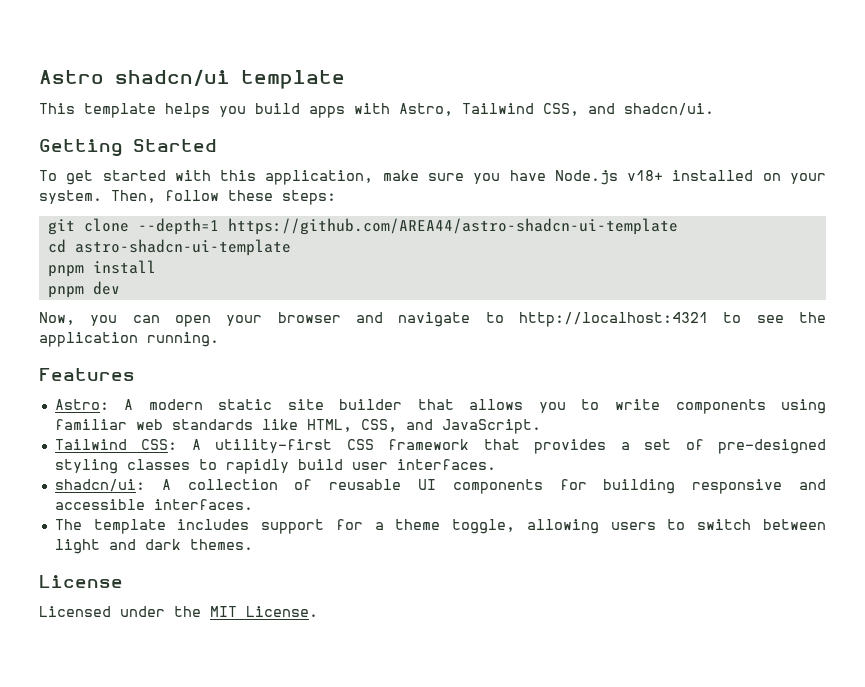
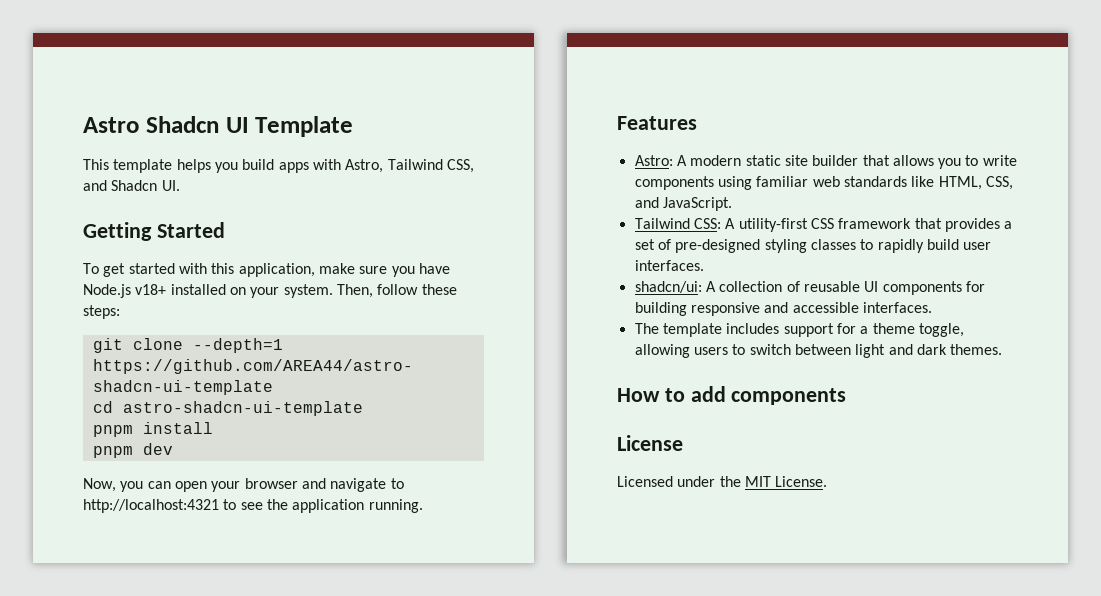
- Astro shadcn/ui template
+ Astro Shadcn UI Template
- This template helps you build apps with Astro, Tailwind CSS, and shadcn/ui.
+ This template helps you build apps with Astro, Tailwind CSS, and Shadcn UI.
+ How to add components

